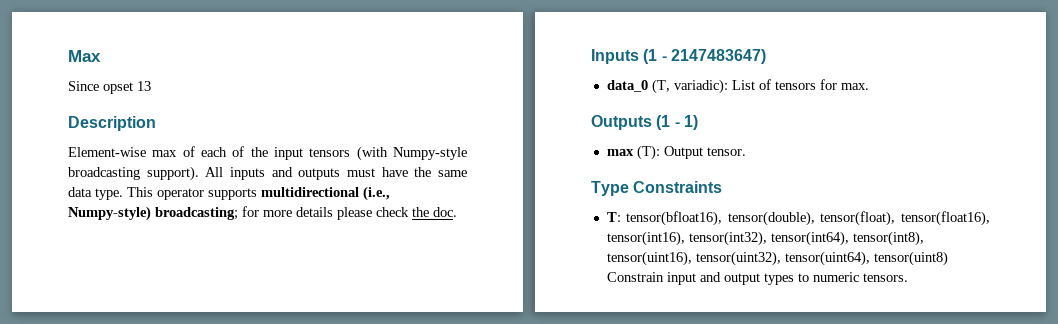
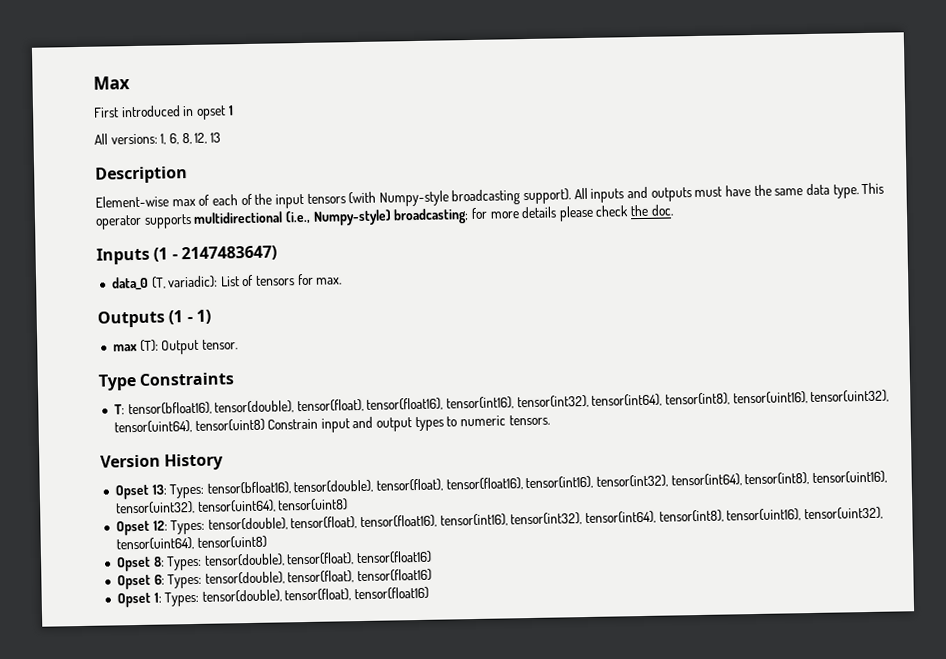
- Since opset 13
+ First introduced in opset 1
+ All versions: 1, 6, 8, 12, 13
+ Version History
+ Opset 13: Types: tensor(bfloat16), tensor(double), tensor(float), tensor(float16), tensor(int16), tensor(int32), tensor(int64), tensor(int8), tensor(uint16), tensor(uint32), tensor(uint64), tensor(uint8)
+ Opset 12: Types: tensor(double), tensor(float), tensor(float16), tensor(int16), tensor(int32), tensor(int64), tensor(int8), tensor(uint16), tensor(uint32), tensor(uint64), tensor(uint8)
+ Opset 8: Types: tensor(double), tensor(float), tensor(float16)
+ Opset 6: Types: tensor(double), tensor(float), tensor(float16)
+ Opset 1: Types: tensor(double), tensor(float), tensor(float16)

